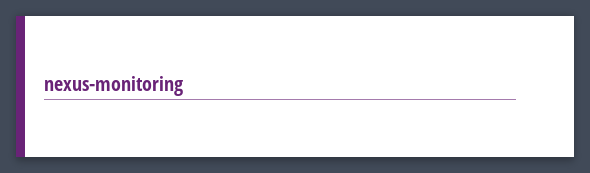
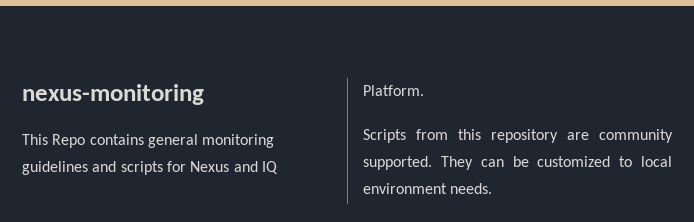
+ This Repo contains general monitoring guidelines and scripts for Nexus and IQ Platform.
+ Scripts from this repository are community supported. They can be customized to local environment needs.

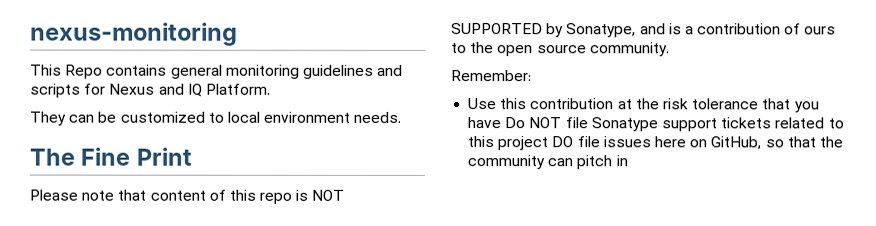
- Scripts from this repository are community supported.
+ The Fine Print
+ Please note that content of this repo is NOT SUPPORTED by Sonatype, and is a contribution of ours to the open source community.
+ Remember:
+ Use this contribution at the risk tolerance that you have Do NOT file Sonatype support tickets related to this project DO file issues here on GitHub, so that the community can pitch in

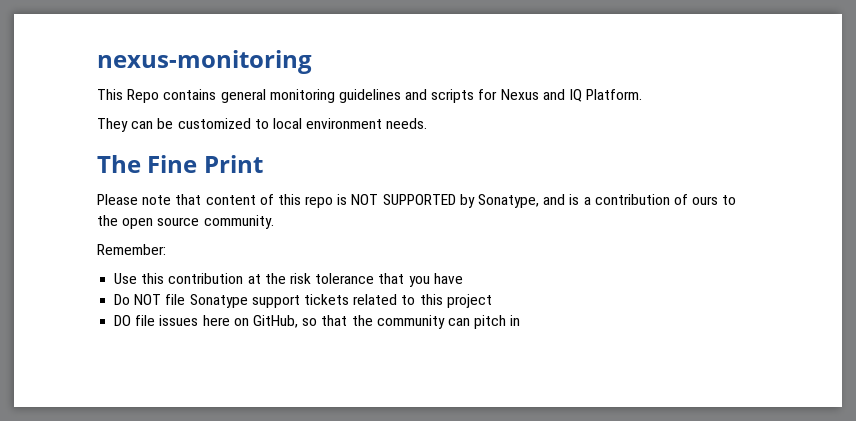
- Use this contribution at the risk tolerance that you have Do NOT file Sonatype support tickets related to this project DO file issues here on GitHub, so that the community can pitch in
+ Use this contribution at the risk tolerance that you have
+ Do NOT file Sonatype support tickets related to this project
+ DO file issues here on GitHub, so that the community can pitch in

